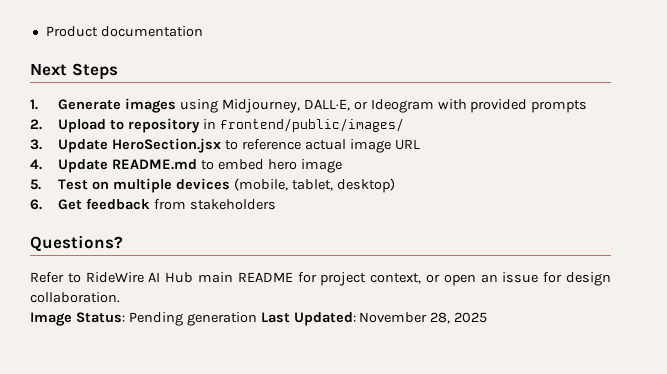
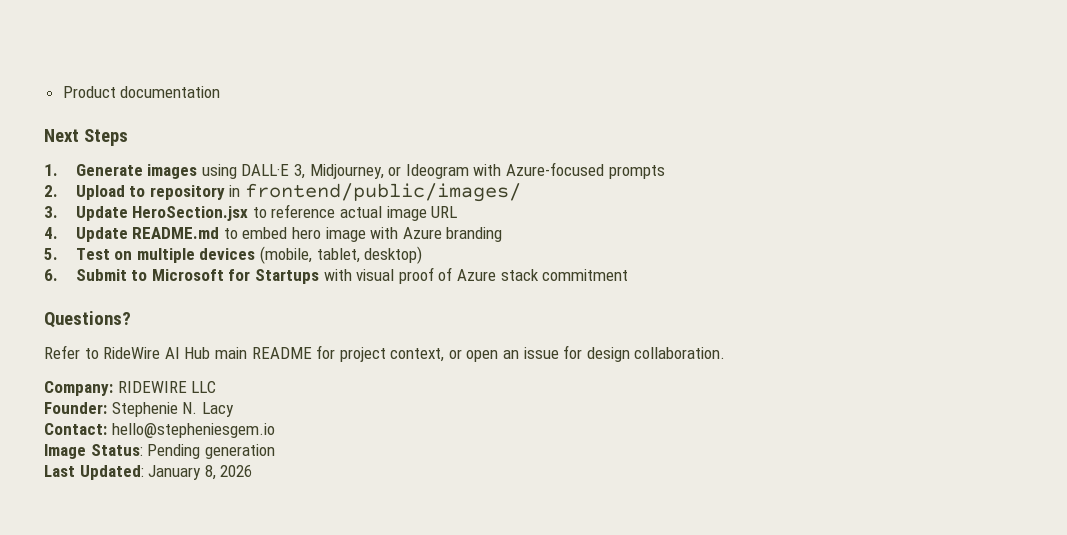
- 1. Generate images using Midjourney, DALL·E, or Ideogram with provided prompts
+ 1. Generate images using DALL·E 3, Midjourney, or Ideogram with Azure-focused prompts
- 4. Update README.md to embed hero image
+ 4. Update README.md to embed hero image with Azure branding
- 6. Get feedback from stakeholders
+ 6. Submit to Microsoft for Startups with visual proof of Azure stack commitment
+ Company: RIDEWIRE LLC
+ Founder: Stephenie N. Lacy
+ Contact: hello@stepheniesgem.io
- Image Status: Pending generation Last Updated: November 28, 2025
+ Image Status: Pending generation
+ Last Updated: January 8, 2026

